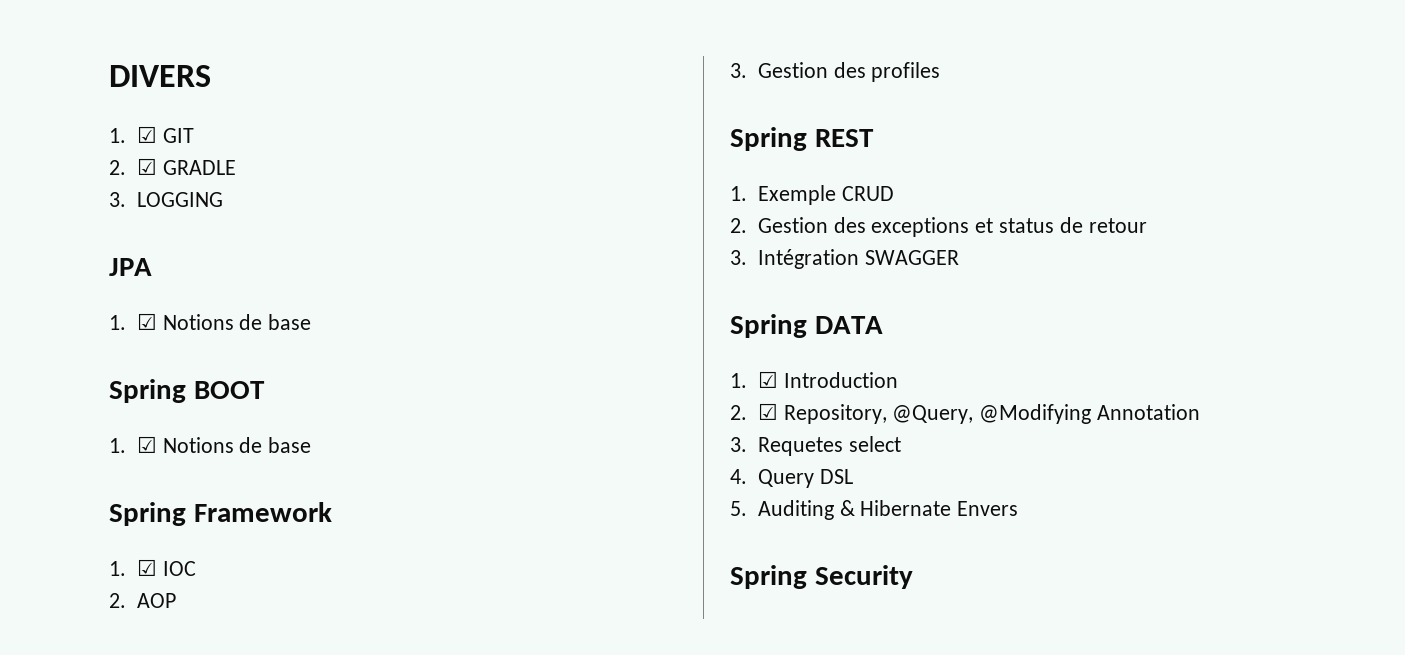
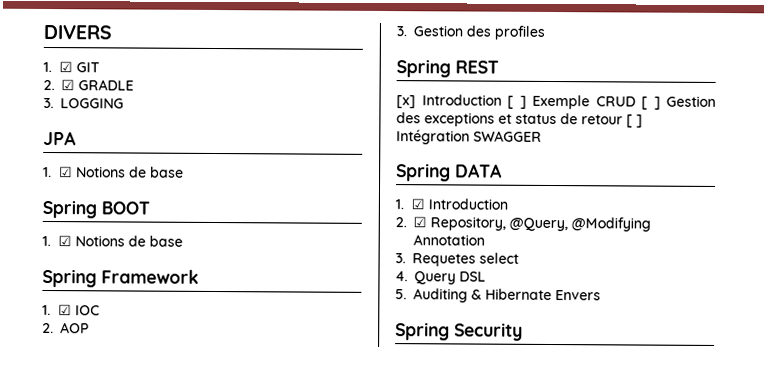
- 1. Exemple CRUD
- 2. Gestion des exceptions et status de retour
- 3. Intégration SWAGGER
+ [x] Introduction [ ] Exemple CRUD [ ] Gestion des exceptions et status de retour [ ] Intégration SWAGGER

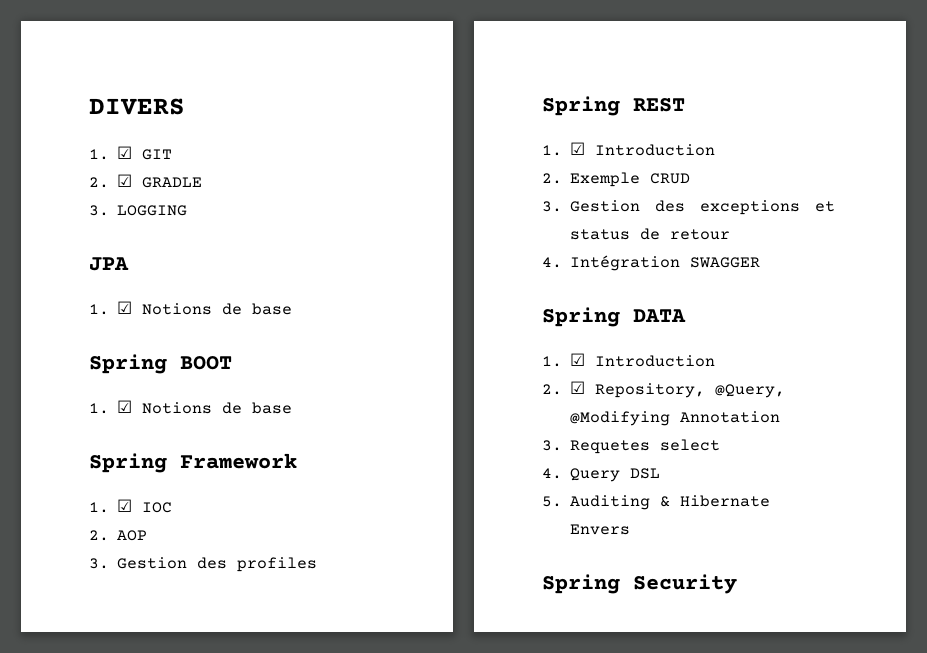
  Spring REST
- [x] Introduction [ ] Exemple CRUD [ ] Gestion des exceptions et status de retour [ ] Intégration SWAGGER
+ 1. ☑ Introduction
+ 2. Exemple CRUD
+ 3. Gestion des exceptions et status de retour
+ 4. Intégration SWAGGER

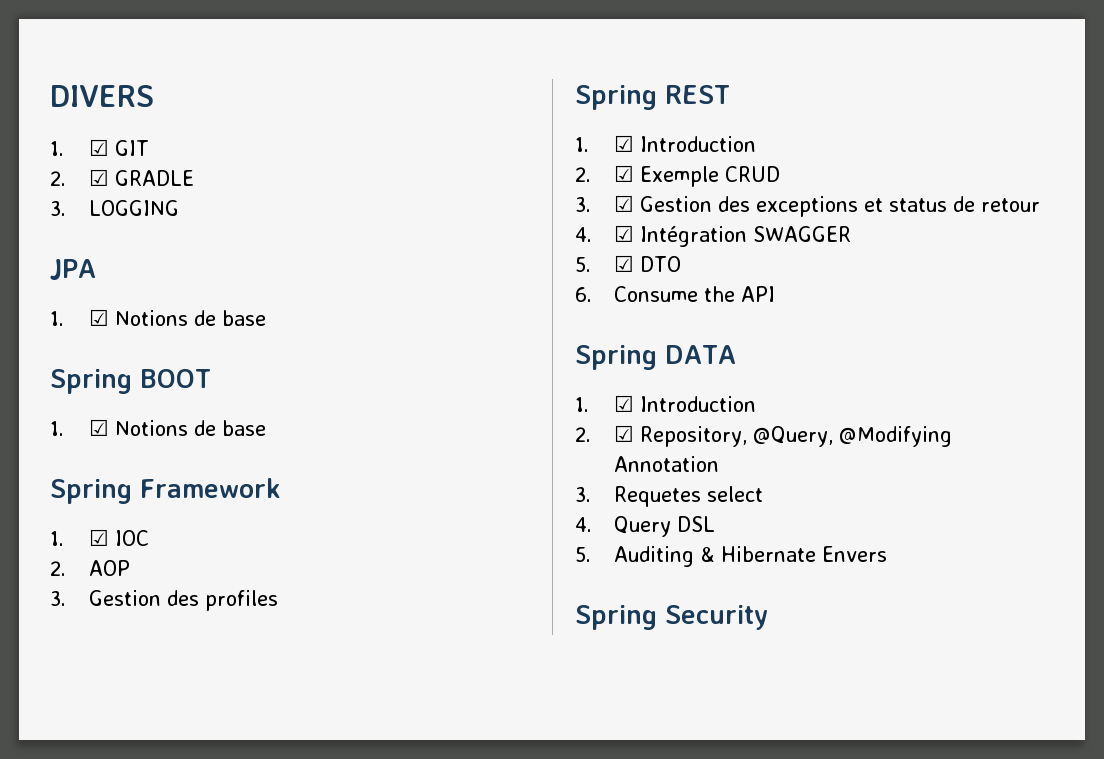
- 2. Exemple CRUD
+ 2. ☑ Exemple CRUD
- 3. Gestion des exceptions et status de retour
+ 3. ☑ Gestion des exceptions et status de retour
- 4. Intégration SWAGGER
+ 4. ☑ Intégration SWAGGER
+ 5. ☑ DTO
+ 6. Consume the API

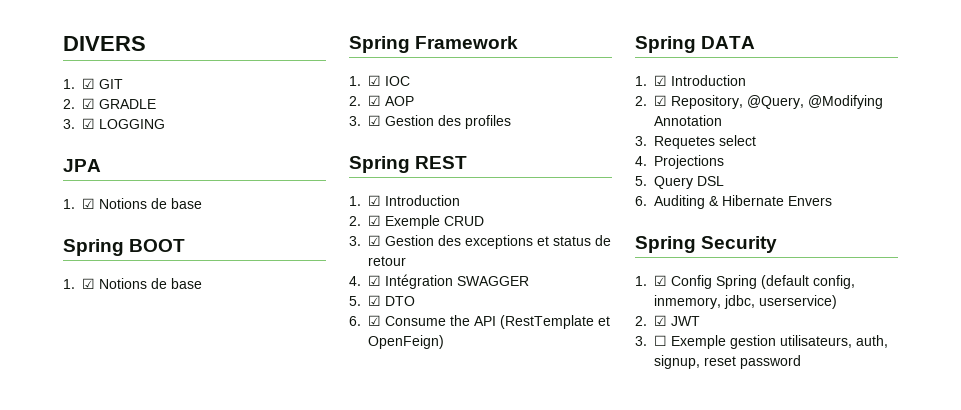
- 3. LOGGING
+ 3. ☑ LOGGING
- 2. AOP
+ 2. ☑ AOP
- 3. Gestion des profiles
+ 3. ☑ Gestion des profiles
- 6. Consume the API
+ 6. ☑ Consume the API (RestTemplate et OpenFeign)
- 4. Query DSL
+ 4. Projections
+ 5. Query DSL
- 5. Auditing & Hibernate Envers
+ 6. Auditing & Hibernate Envers
+ 1. ☑ Config Spring (default config, inmemory, jdbc, userservice)
+ 2. ☑ JWT
+ 3. ☐ Exemple gestion utilisateurs, auth, signup, reset password

